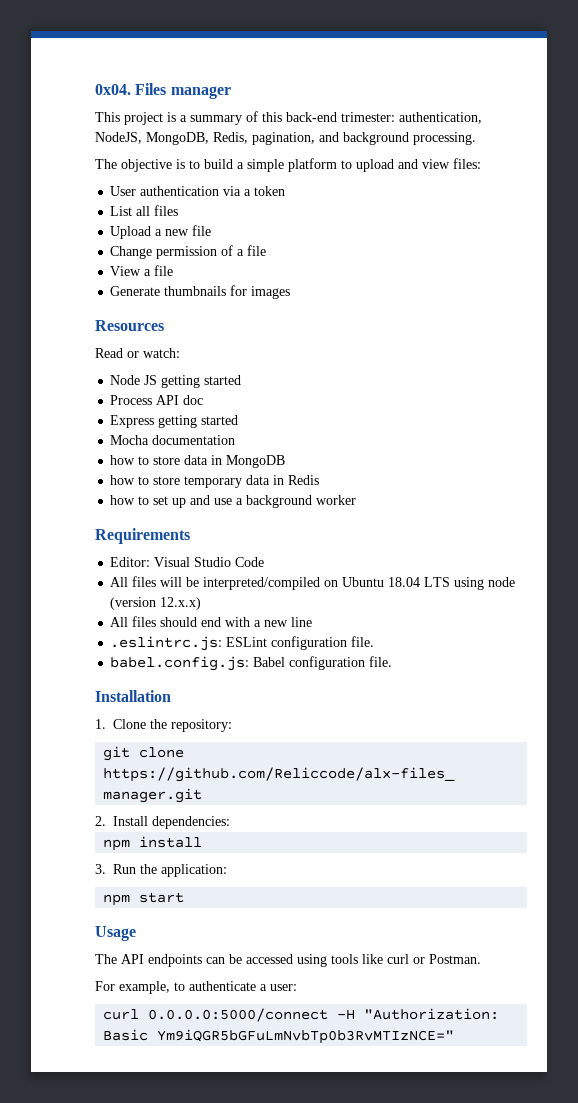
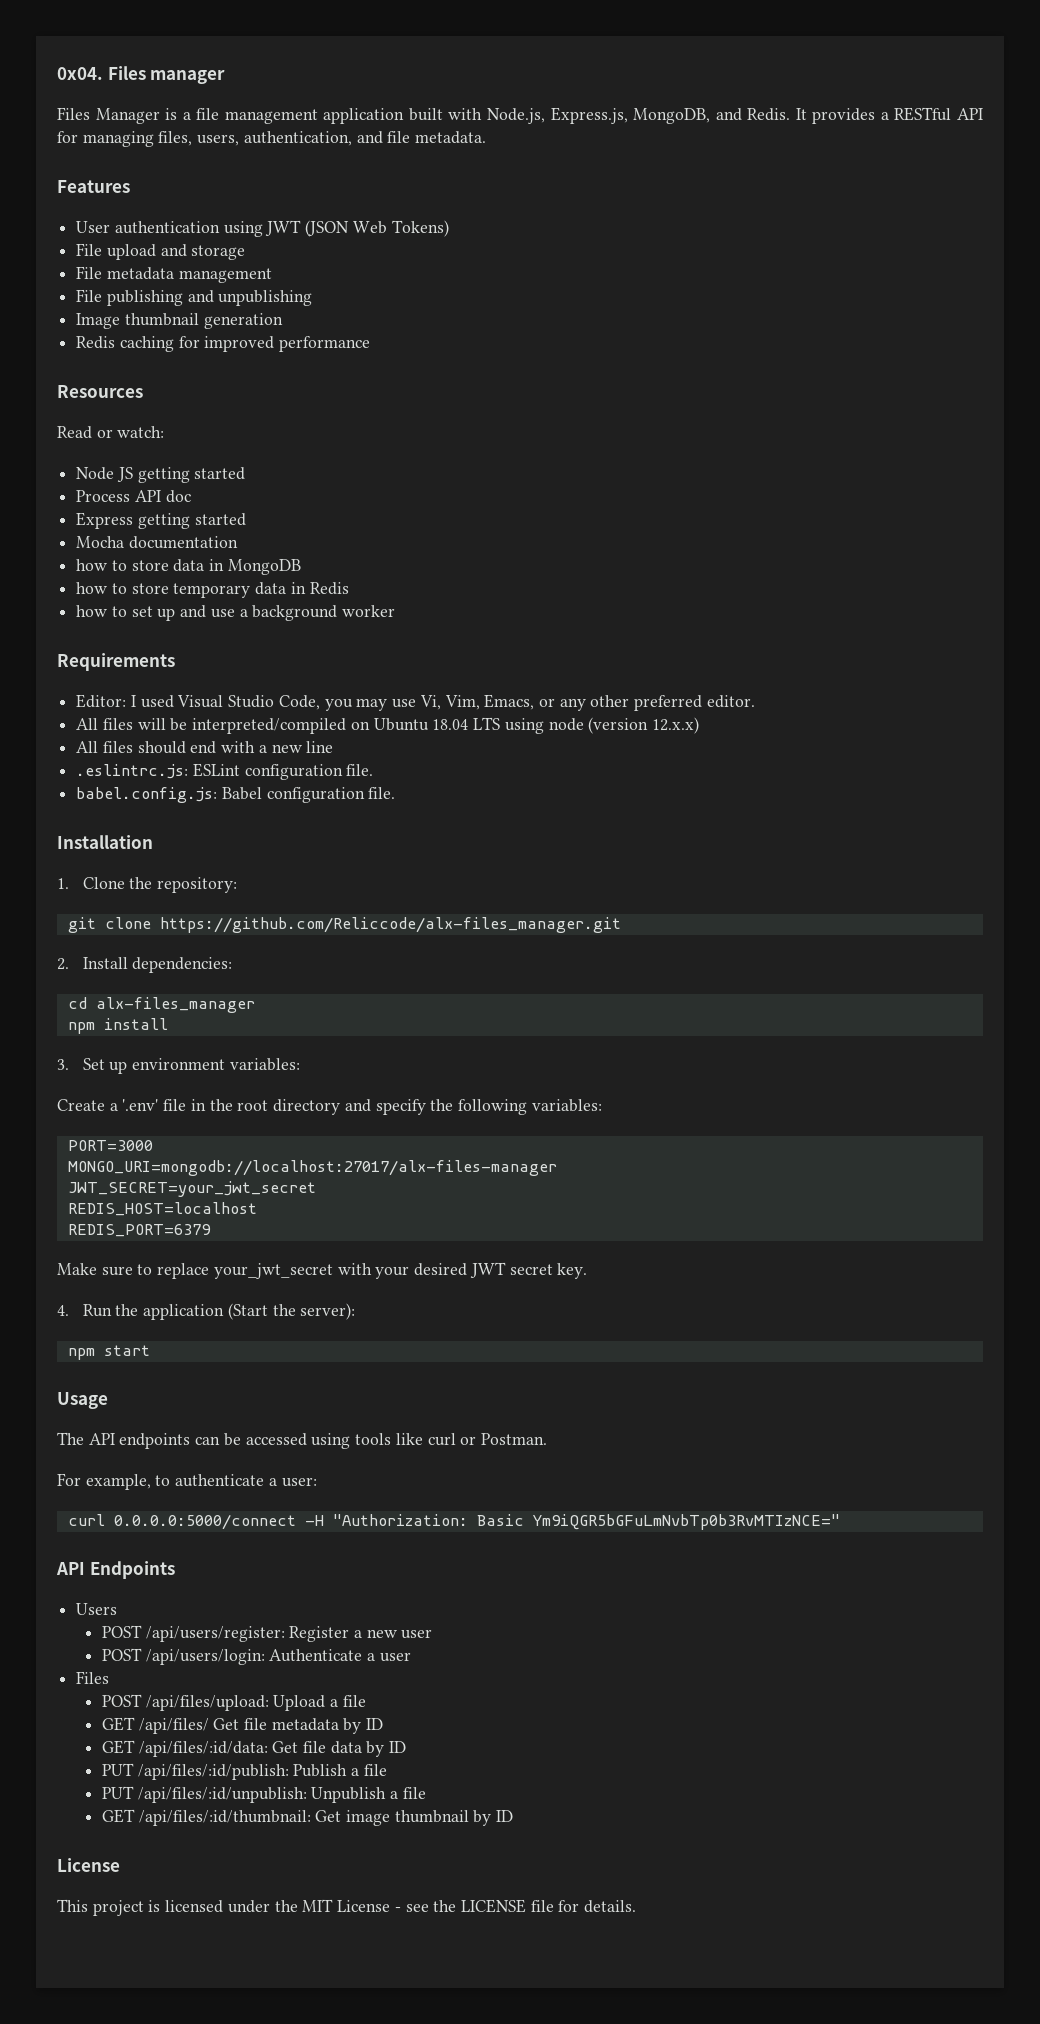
- This project is a summary of this back-end trimester: authentication, NodeJS, MongoDB, Redis, pagination, and background processing.
- The objective is to build a simple platform to upload and view files:
- User authentication via a token
- List all files
- Upload a new file
- Change permission of a file
- View a file
- Generate thumbnails for images
+ Files Manager is a file management application built with Node.js, Express.js, MongoDB, and Redis. It provides a RESTful API for managing files, users, authentication, and file metadata.
+ Features
+ User authentication using JWT (JSON Web Tokens)
+ File upload and storage
+ File metadata management
+ File publishing and unpublishing
+ Image thumbnail generation
+ Redis caching for improved performance
- Editor: Visual Studio Code
+ Editor: I used Visual Studio Code, you may use Vi, Vim, Emacs, or any other preferred editor.
+ cd alx-files_manager
- 3. Run the application:
+ 3. Set up environment variables:
+ Create a '.env' file in the root directory and specify the following variables:
+ PORT=3000
+ MONGO_URI=mongodb://localhost:27017/alx-files-manager
+ JWT_SECRET=your_jwt_secret
+ REDIS_HOST=localhost
+ REDIS_PORT=6379
+ Make sure to replace your_jwt_secret with your desired JWT secret key.
+ 4. Run the application (Start the server):
+ API Endpoints
+ Users
+ POST /api/users/register: Register a new user
+ POST /api/users/login: Authenticate a user
+ Files
+ POST /api/files/upload: Upload a file
+ GET /api/files/ Get file metadata by ID
+ GET /api/files/:id/data: Get file data by ID
+ PUT /api/files/:id/publish: Publish a file
+ PUT /api/files/:id/unpublish: Unpublish a file
+ GET /api/files/:id/thumbnail: Get image thumbnail by ID
+ License
+ This project is licensed under the MIT License - see the LICENSE file for details.

